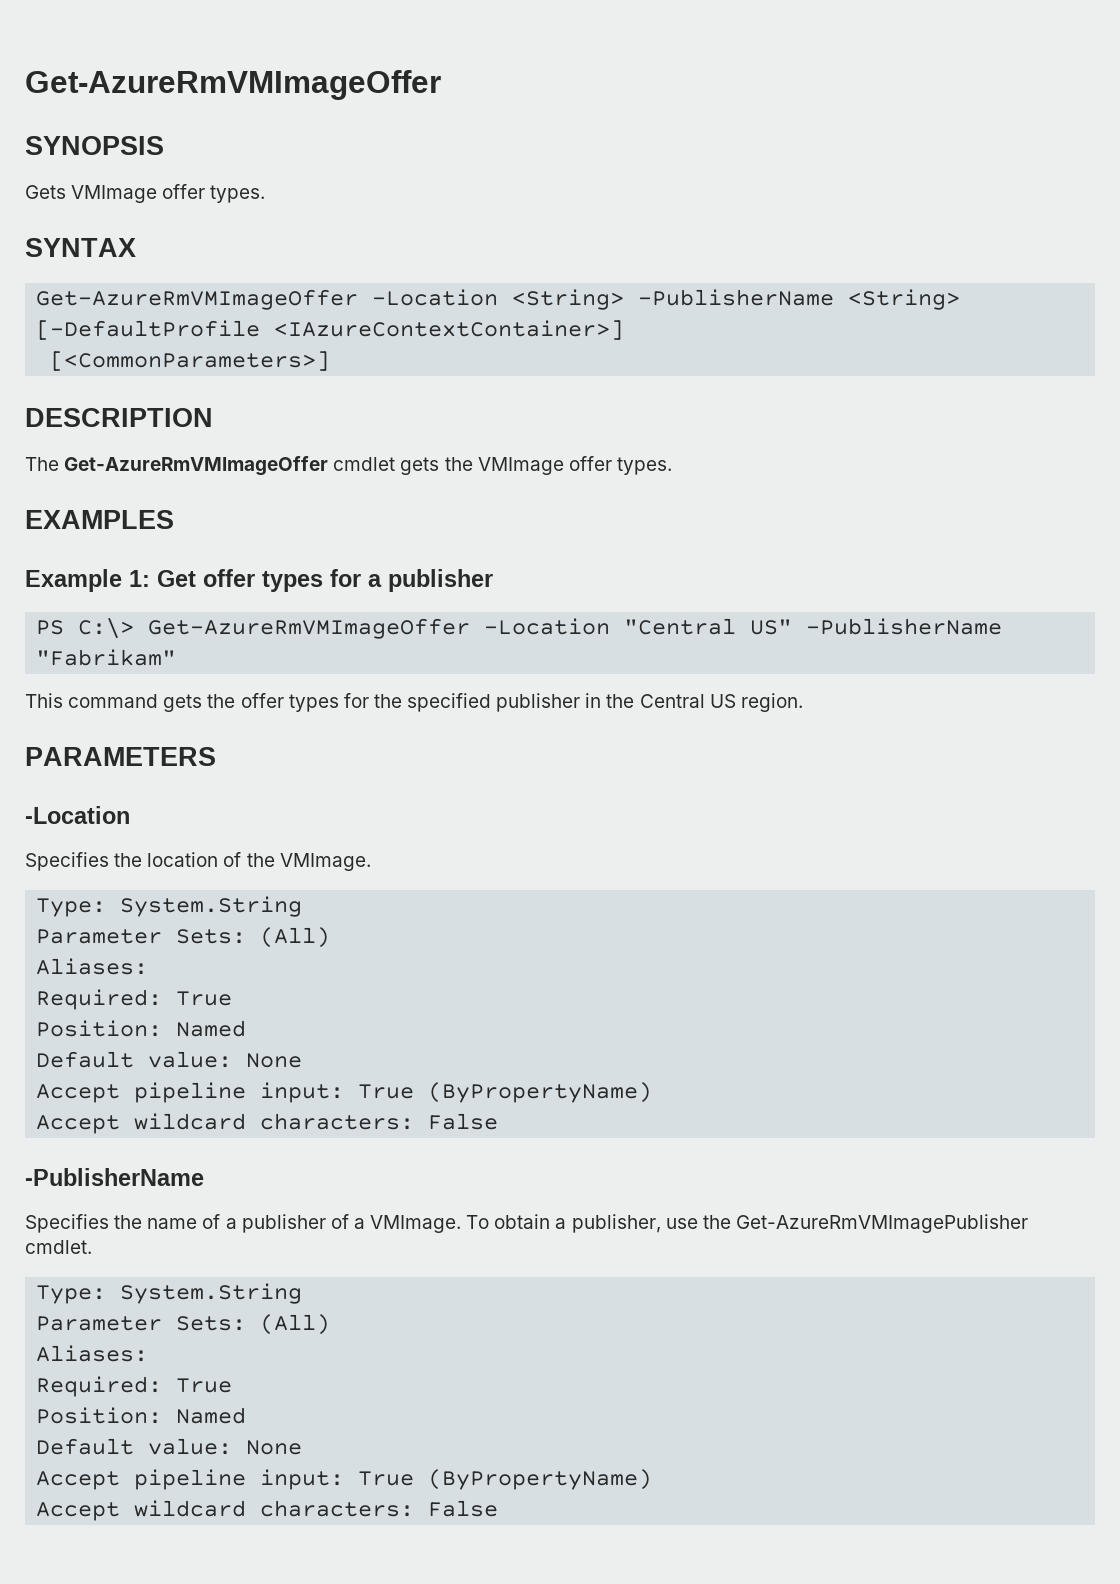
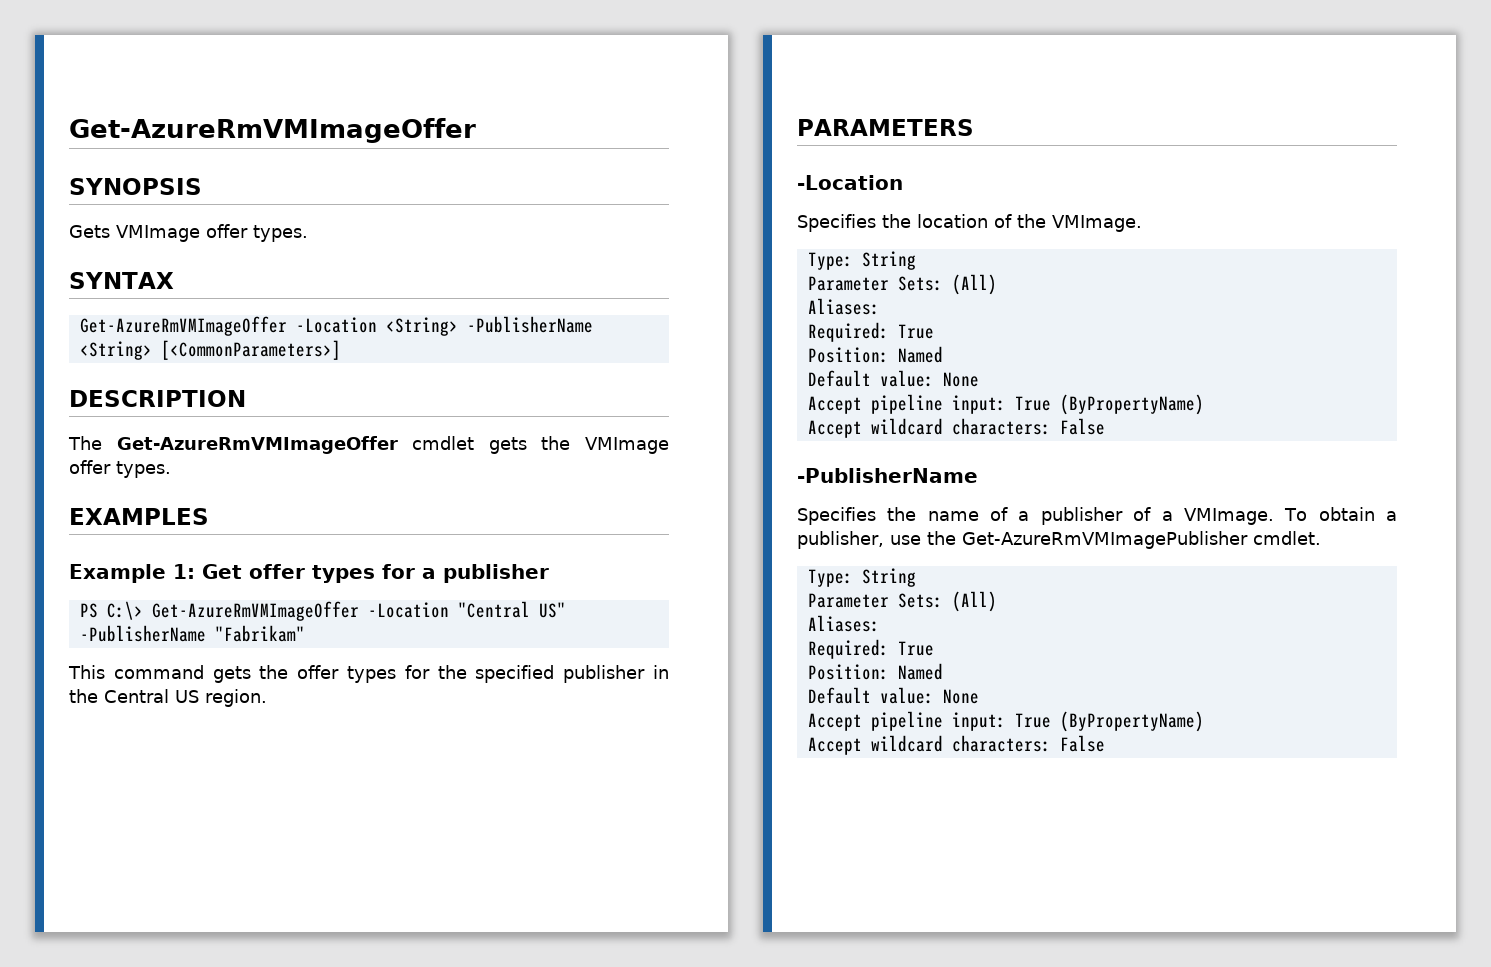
- Get-AzureRmVMImageOffer -Location <String> -PublisherName <String> [-DefaultProfile <IAzureContextContainer>]
- [<CommonParameters>]
+ Get-AzureRmVMImageOffer -Location <String> -PublisherName <String> [<CommonParameters>]
  Specifies the location of the VMImage.
- Type: System.String
+ Type: String
  To obtain a publisher, use the Get-AzureRmVMImagePublisher cmdlet.
- Type: System.String
+ Type: String

